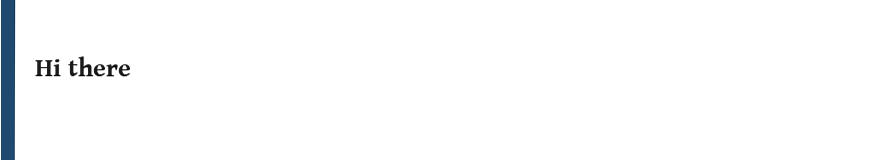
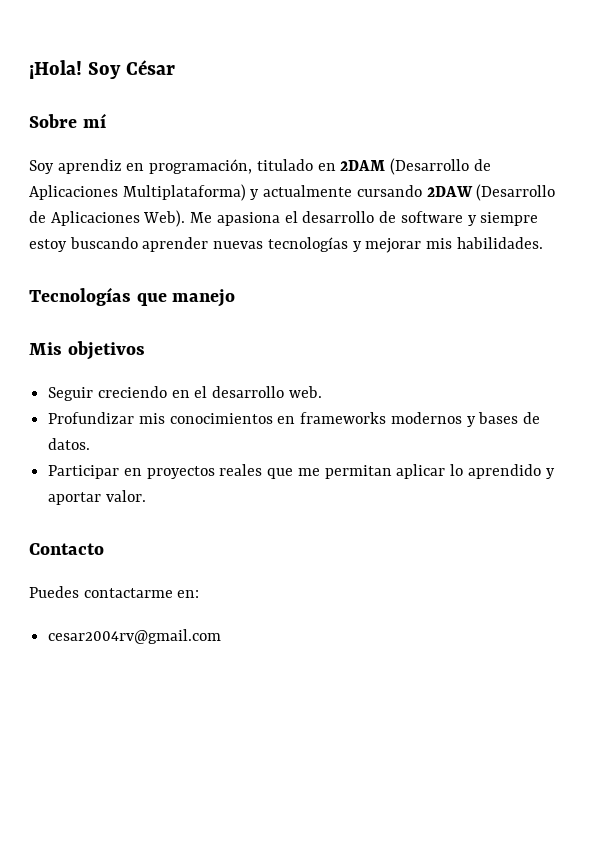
- Hi there
+ ¡Hola! Soy César
+ Sobre mí
+ Soy aprendiz en programación, titulado en 2DAM (Desarrollo de Aplicaciones Multiplataforma) y actualmente cursando 2DAW (Desarrollo de Aplicaciones Web). Me apasiona el desarrollo de software y siempre estoy buscando aprender nuevas tecnologías y mejorar mis habilidades.
+ Tecnologías que manejo
+ Mis objetivos
+ Seguir creciendo en el desarrollo web.
+ Profundizar mis conocimientos en frameworks modernos y bases de datos.
+ Participar en proyectos reales que me permitan aplicar lo aprendido y aportar valor.
+ Contacto
+ Puedes contactarme en:
+ cesar2004rv@gmail.com

